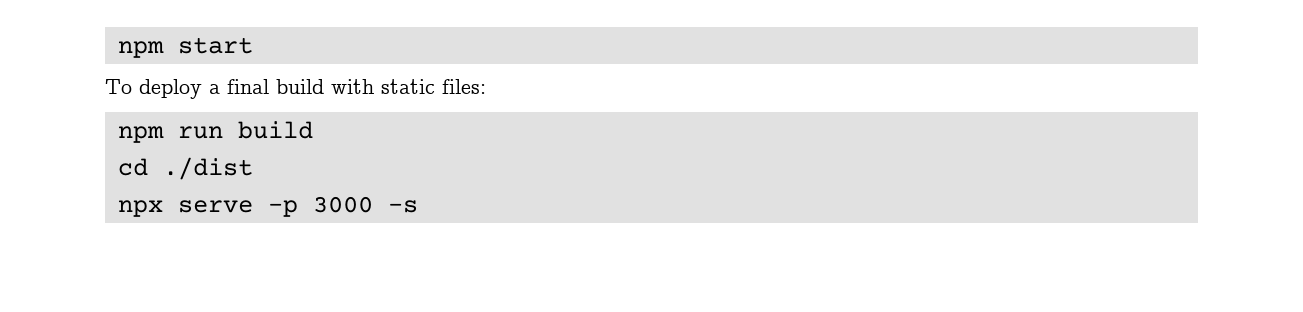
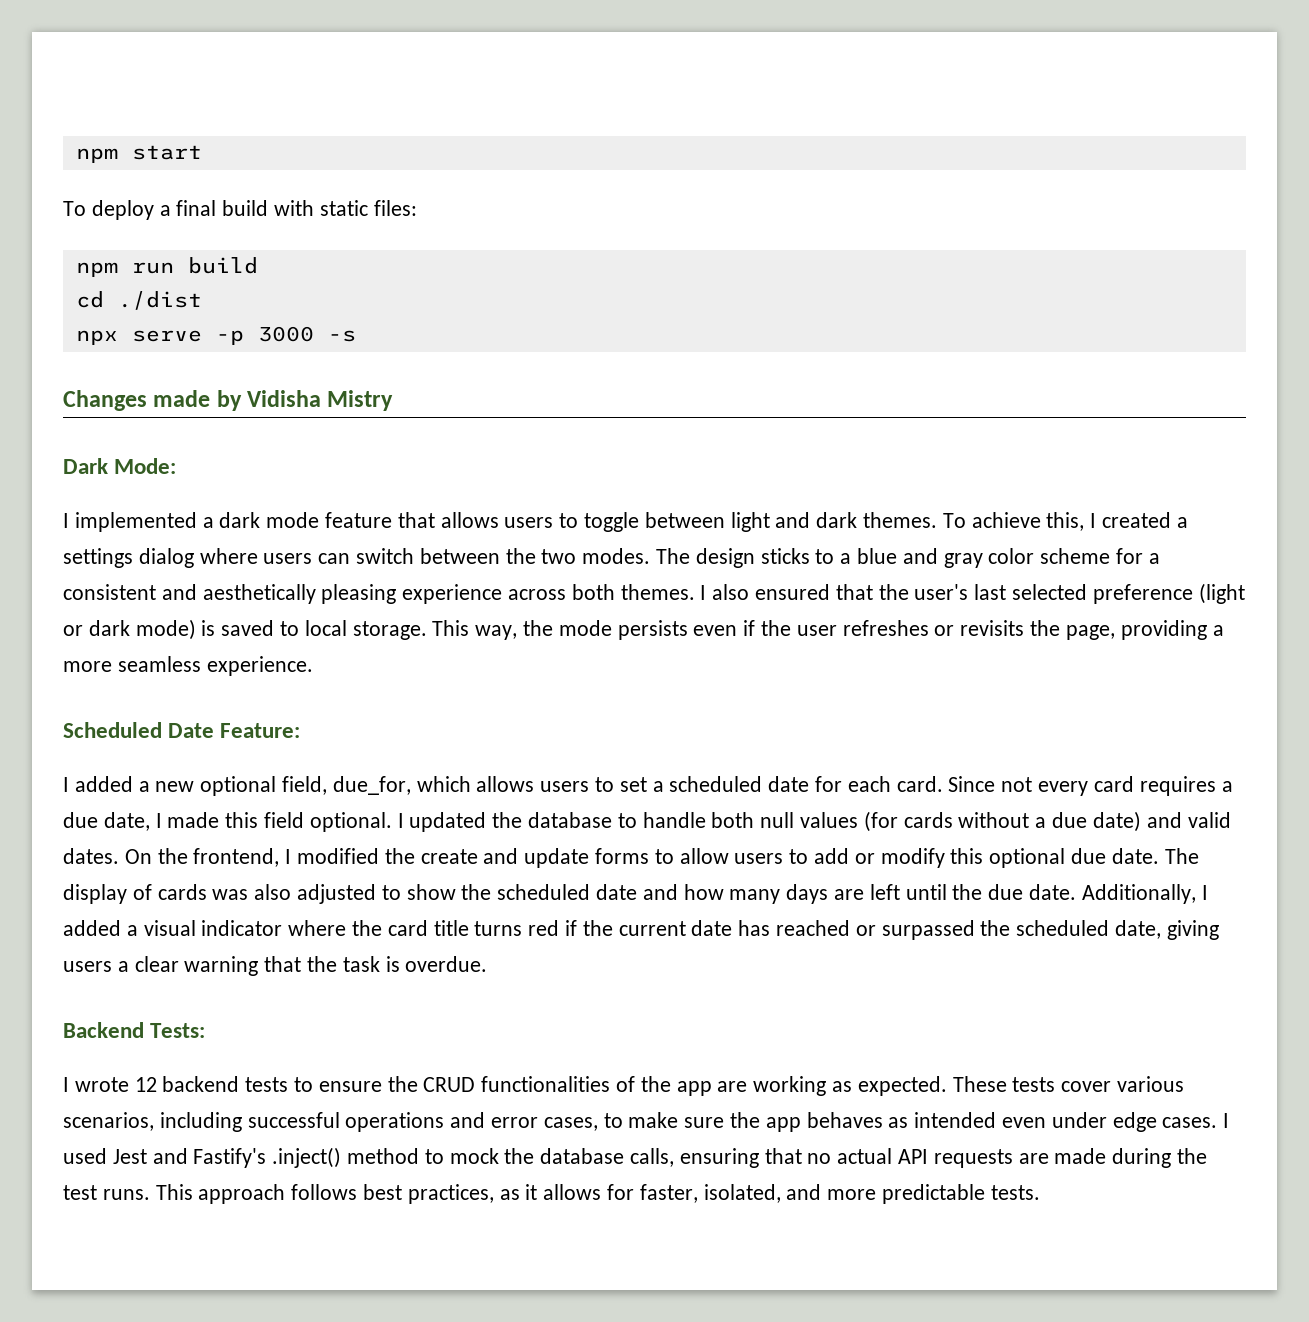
+ Changes made by Vidisha Mistry
+ Dark Mode:
+ I implemented a dark mode feature that allows users to toggle between light and dark themes. To achieve this, I created a settings dialog where users can switch between the two modes. The design sticks to a blue and gray color scheme for a consistent and aesthetically pleasing experience across both themes. I also ensured that the user's last selected preference (light or dark mode) is saved to local storage. This way, the mode persists even if the user refreshes or revisits the page, providing a more seamless experience.
+ Scheduled Date Feature:
+ I added a new optional field, due_for, which allows users to set a scheduled date for each card. Since not every card requires a due date, I made this field optional. I updated the database to handle both null values (for cards without a due date) and valid dates. On the frontend, I modified the create and update forms to allow users to add or modify this optional due date. The display of cards was also adjusted to show the scheduled date and how many days are left until the due date. Additionally, I added a visual indicator where the card title turns red if the current date has reached or surpassed the scheduled date, giving users a clear warning that the task is overdue.
+ Backend Tests:
+ I wrote 12 backend tests to ensure the CRUD functionalities of the app are working as expected. These tests cover various scenarios, including successful operations and error cases, to make sure the app behaves as intended even under edge cases. I used Jest and Fastify's .inject() method to mock the database calls, ensuring that no actual API requests are made during the test runs. This approach follows best practices, as it allows for faster, isolated, and more predictable tests.

